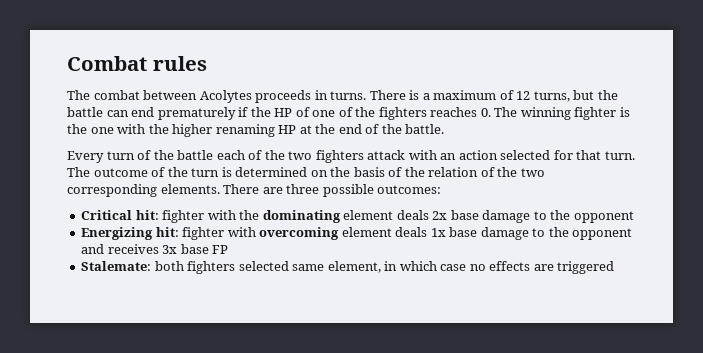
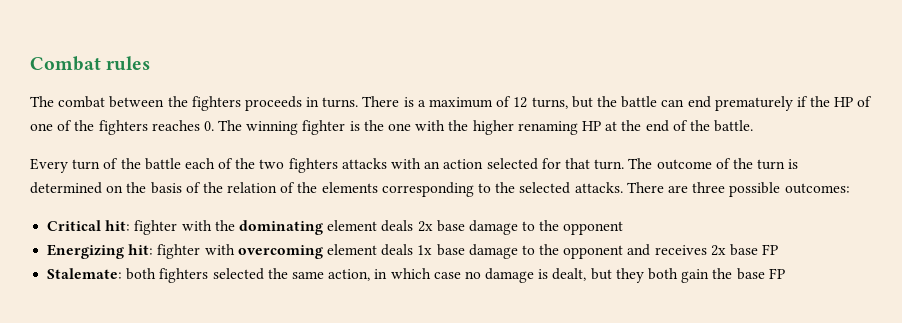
- The combat between Acolytes proceeds in turns.
+ The combat between the fighters proceeds in turns.
- Every turn of the battle each of the two fighters attack with an action selected for that turn.
+ Every turn of the battle each of the two fighters attacks with an action selected for that turn.
- The outcome of the turn is determined on the basis of the relation of the two corresponding elements.
+ The outcome of the turn is determined on the basis of the relation of the elements corresponding to the selected attacks.
- Energizing hit: fighter with overcoming element deals 1x base damage to the opponent and receives 3x base FP
+ Energizing hit: fighter with overcoming element deals 1x base damage to the opponent and receives 2x base FP
- Stalemate: both fighters selected same element, in which case no effects are triggered
+ Stalemate: both fighters selected the same action, in which case no damage is dealt, but they both gain the base FP

